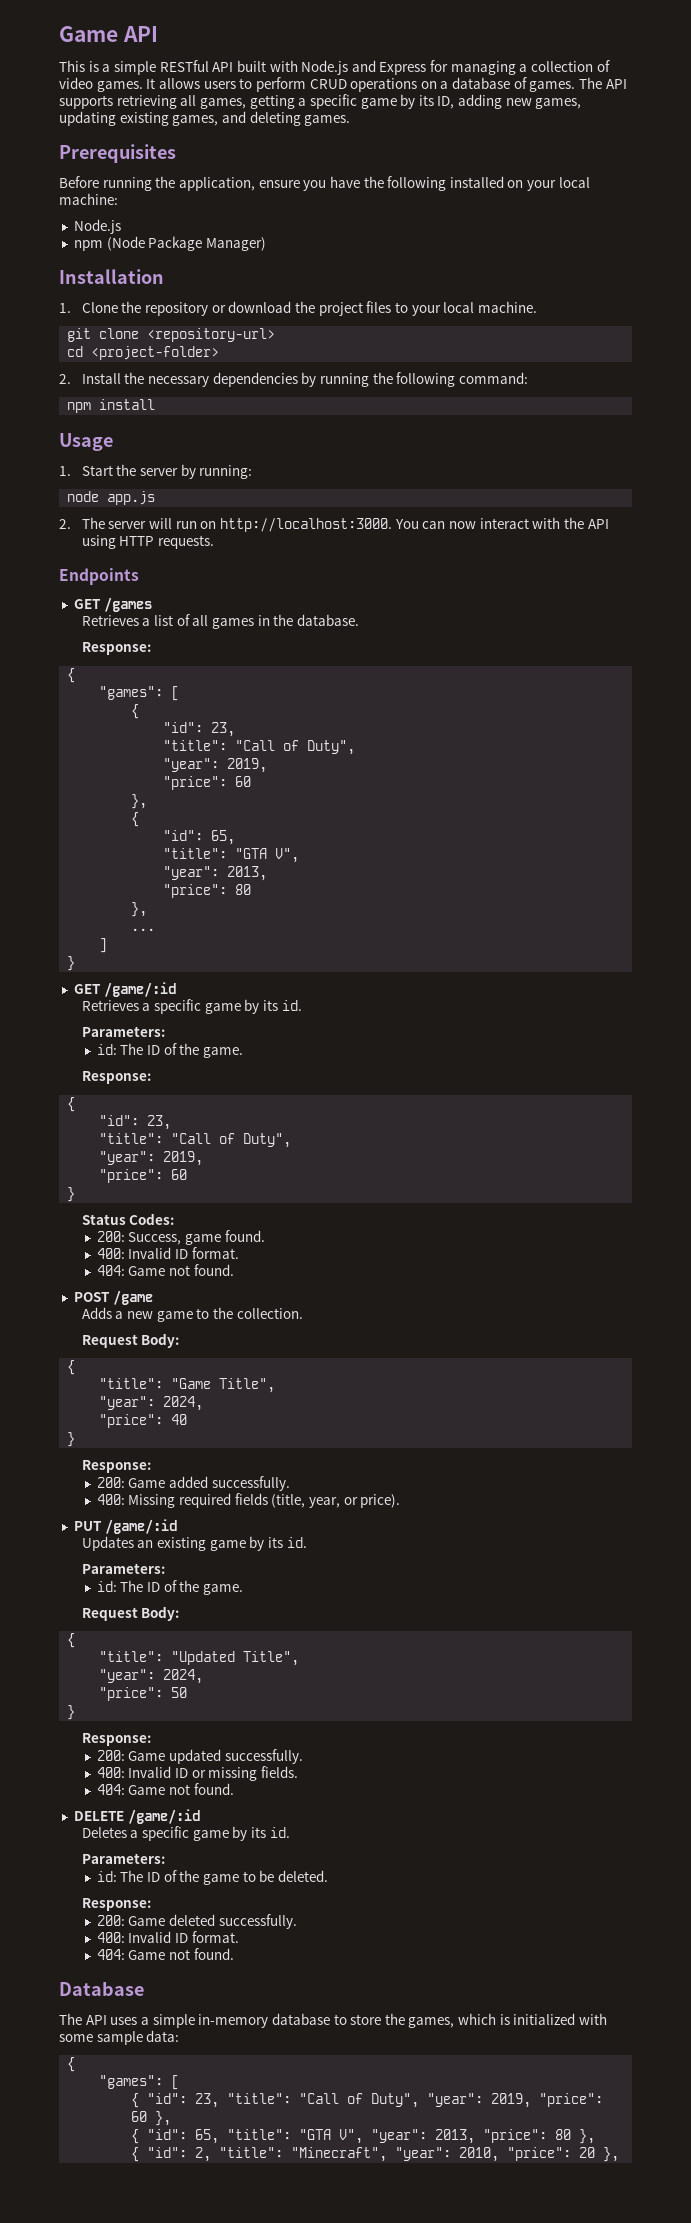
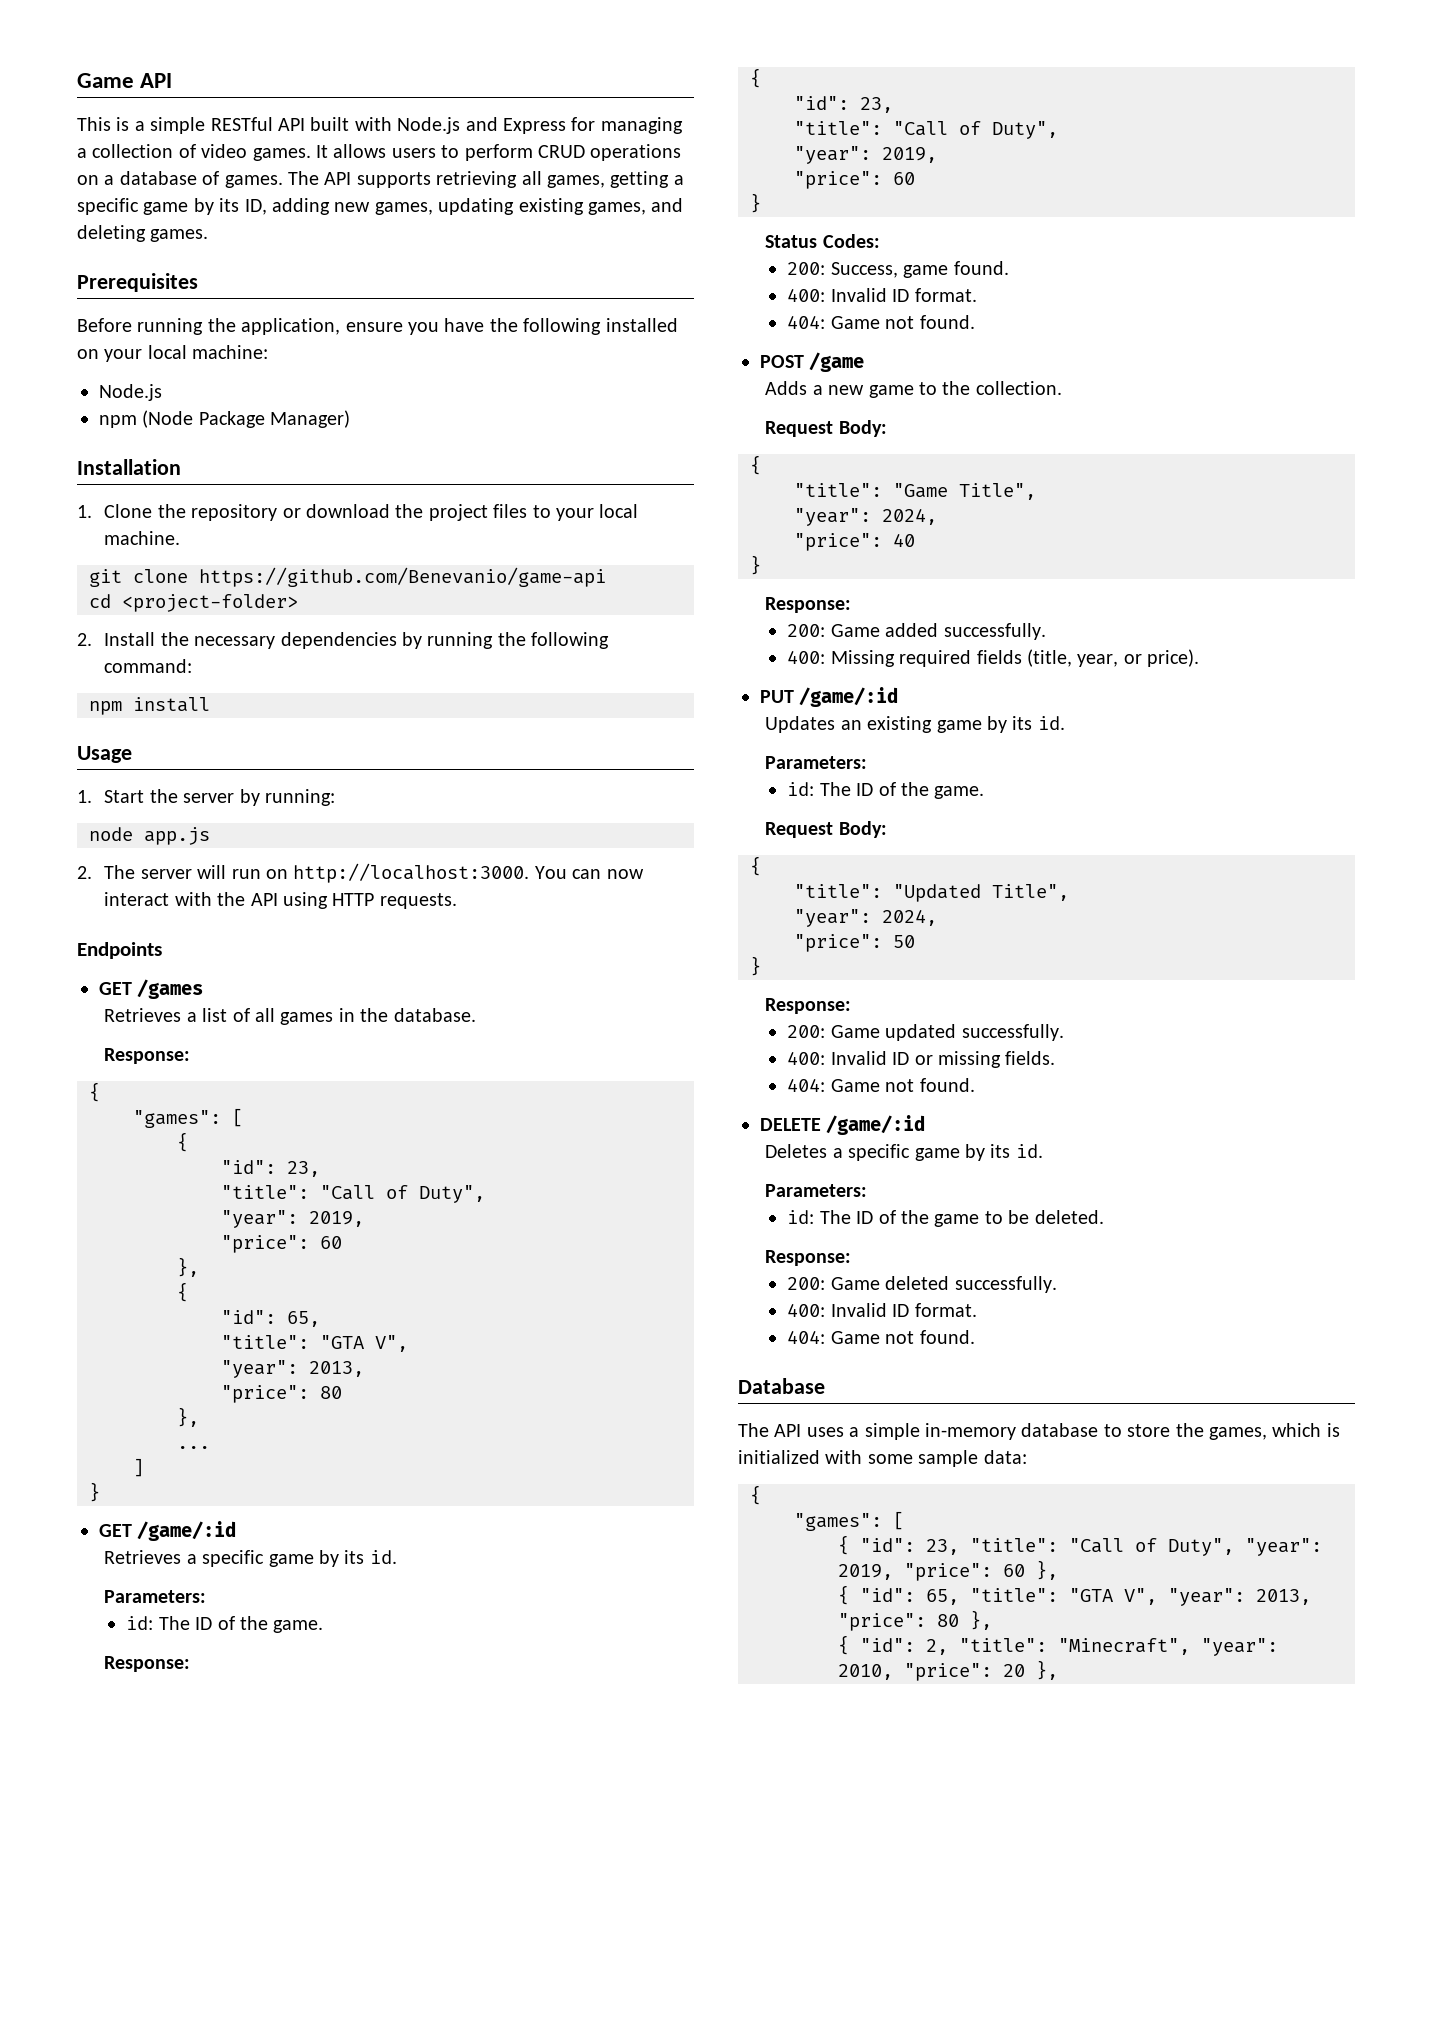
- git clone <repository-url>
+ git clone https://github.com/Benevanio/game-api

